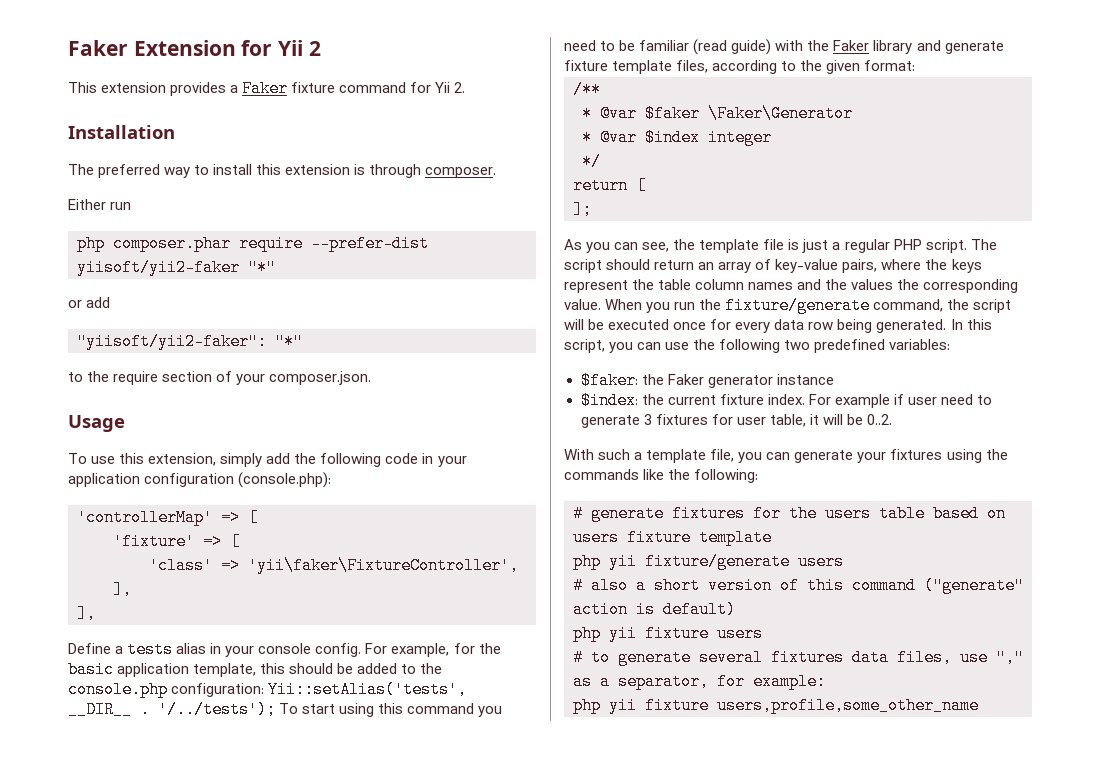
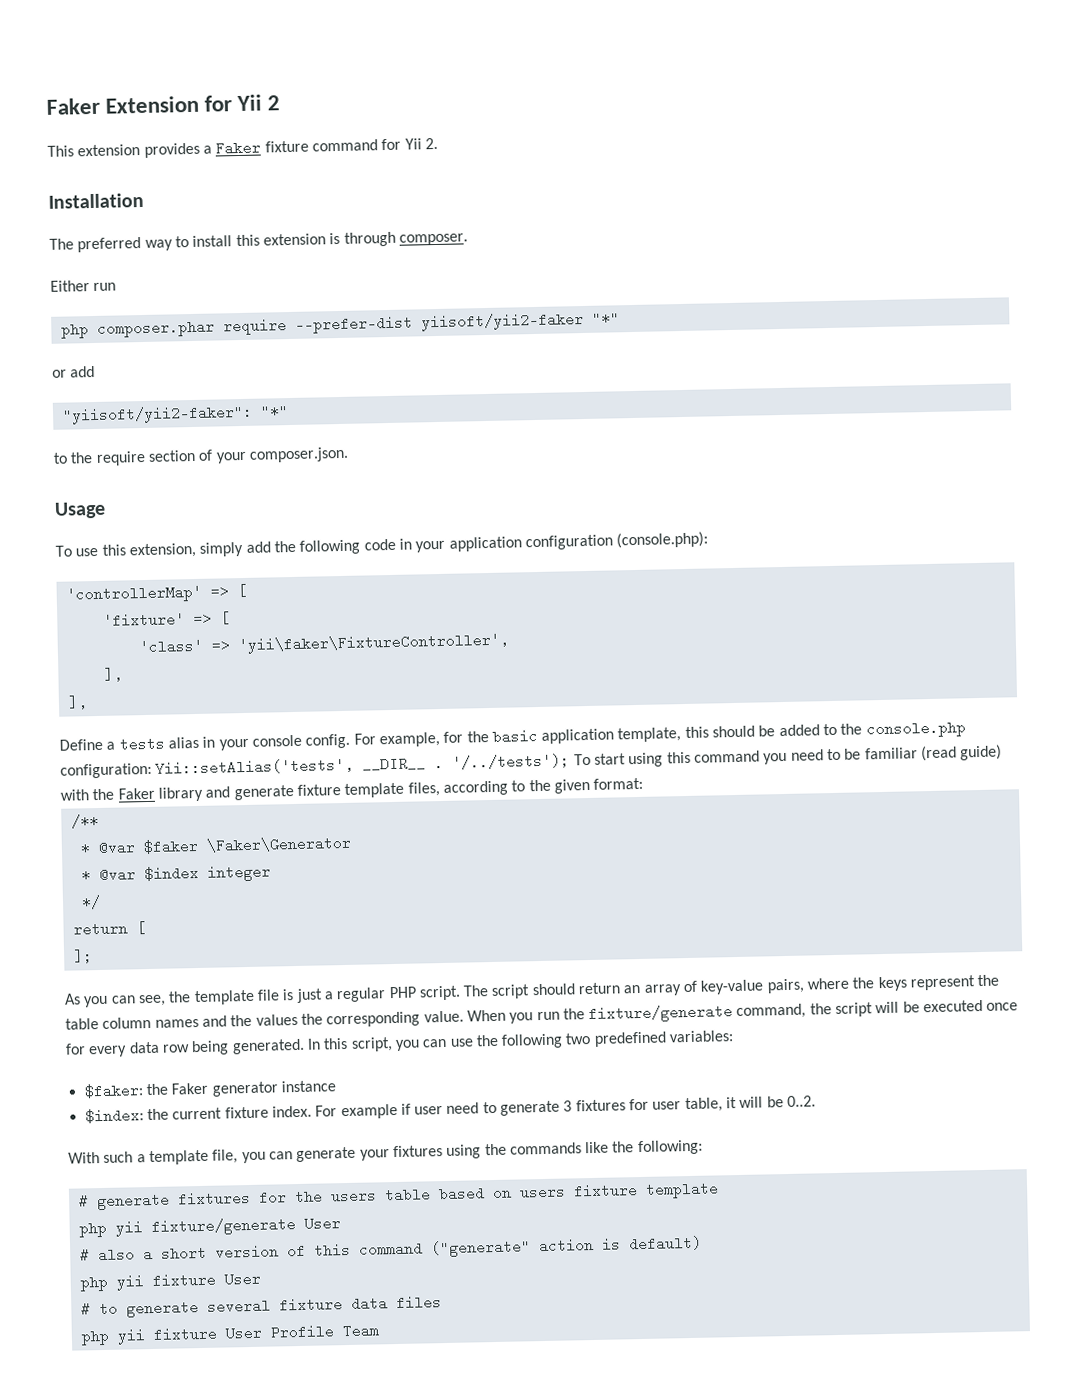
- php yii fixture/generate users
+ php yii fixture/generate User
  # also a short version of this command ("generate" action is default)
- php yii fixture users
+ php yii fixture User
- # to generate several fixtures data files, use "," as a separator, for example:
- php yii fixture users,profile,some_other_name
+ # to generate several fixture data files
+ php yii fixture User Profile Team

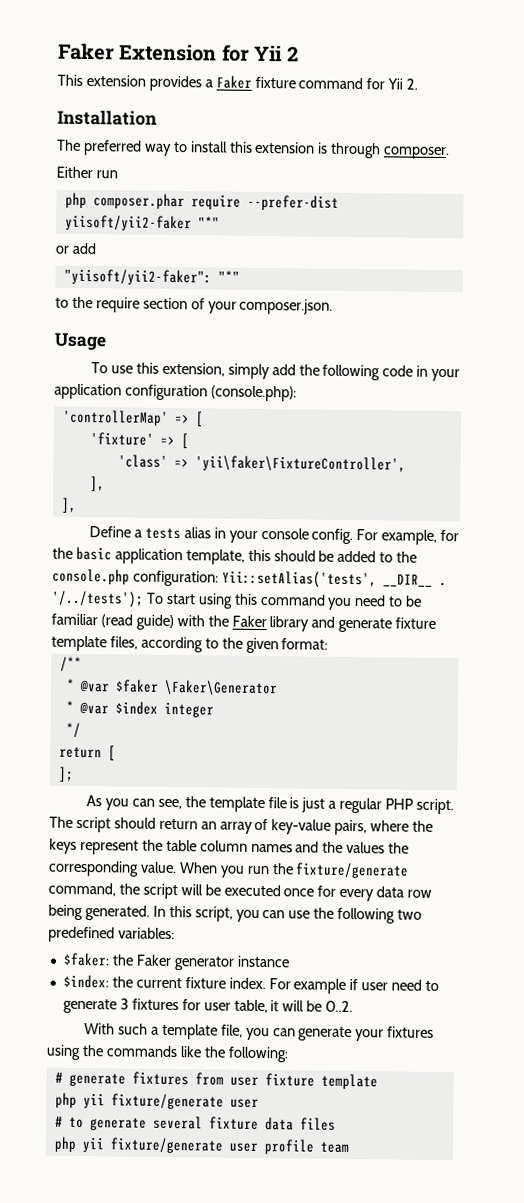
- # generate fixtures for the users table based on users fixture template
- php yii fixture/generate User
- # also a short version of this command ("generate" action is default)
- php yii fixture User
+ # generate fixtures from user fixture template
+ php yii fixture/generate user
- php yii fixture User Profile Team
+ php yii fixture/generate user profile team

